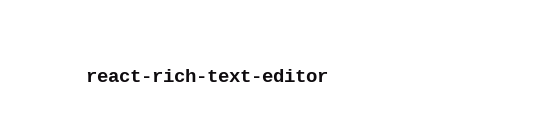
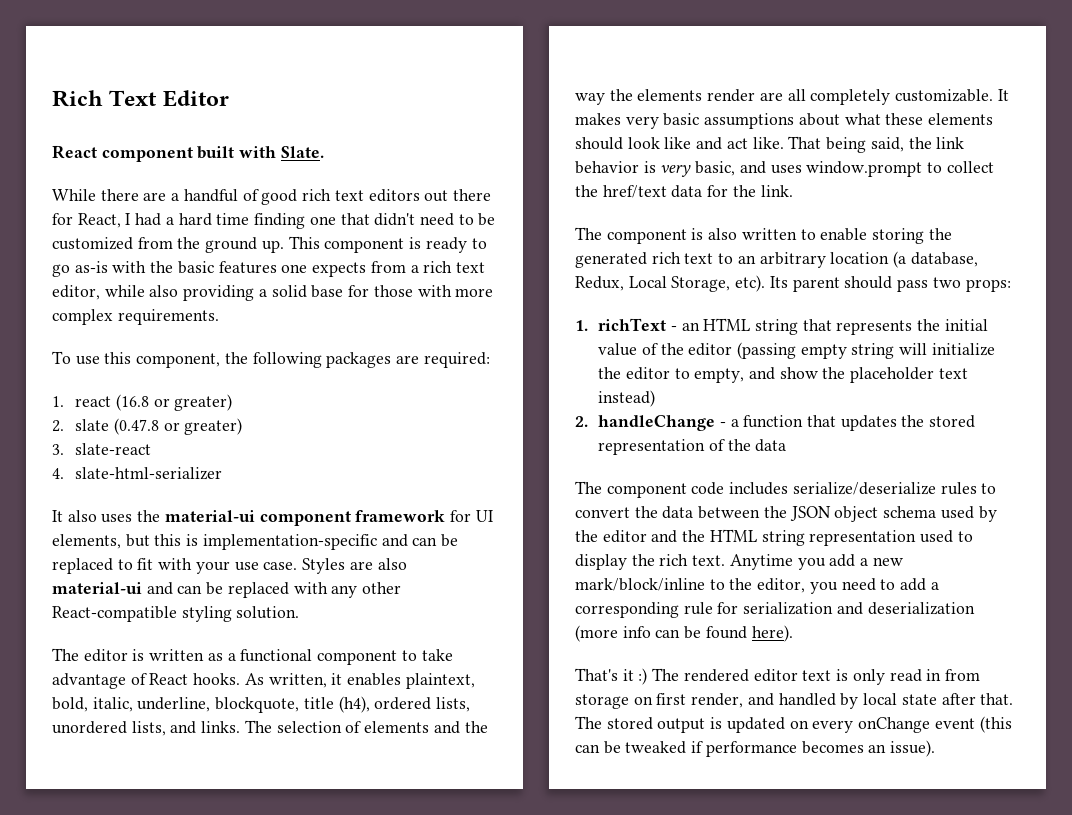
- react-rich-text-editor
+ Rich Text Editor
+ React component built with Slate.
+ While there are a handful of good rich text editors out there for React, I had a hard time finding one that didn't need to be customized from the ground up. This component is ready to go as-is with the basic features one expects from a rich text editor, while also providing a solid base for those with more complex requirements.
+ To use this component, the following packages are required:
+ 1. react (16.8 or greater)
+ 2. slate (0.47.8 or greater)
+ 3. slate-react
+ 4. slate-html-serializer
+ It also uses the material-ui component framework for UI elements, but this is implementation-specific and can be replaced to fit with your use case. Styles are also material-ui and can be replaced with any other React-compatible styling solution.
+ The editor is written as a functional component to take advantage of React hooks. As written, it enables plaintext, bold, italic, underline, blockquote, title (h4), ordered lists, unordered lists, and links. The selection of elements and the way the elements render are all completely customizable. It makes very basic assumptions about what these elements should look like and act like. That being said, the link behavior is very basic, and uses window.prompt to collect the href/text data for the link.
+ The component is also written to enable storing the generated rich text to an arbitrary location (a database, Redux, Local Storage, etc). Its parent should pass two props:
+ 1. richText - an HTML string that represents the initial value of the editor (passing empty string will initialize the editor to empty, and show the placeholder text instead)
+ 2. handleChange - a function that updates the stored representation of the data
+ The component code includes serialize/deserialize rules to convert the data between the JSON object schema used by the editor and the HTML string representation used to display the rich text. Anytime you add a new mark/block/inline to the editor, you need to add a corresponding rule for serialization and deserialization (more info can be found here).
+ That's it :) The rendered editor text is only read in from storage on first render, and handled by local state after that. The stored output is updated on every onChange event (this can be tweaked if performance becomes an issue).

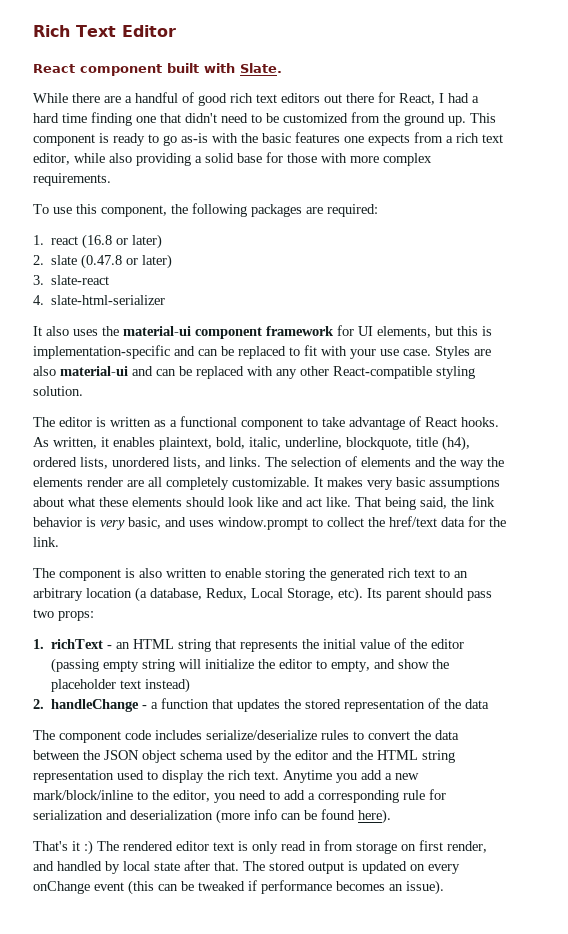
- 1. react (16.8 or greater)
+ 1. react (16.8 or later)
- 2. slate (0.47.8 or greater)
+ 2. slate (0.47.8 or later)

